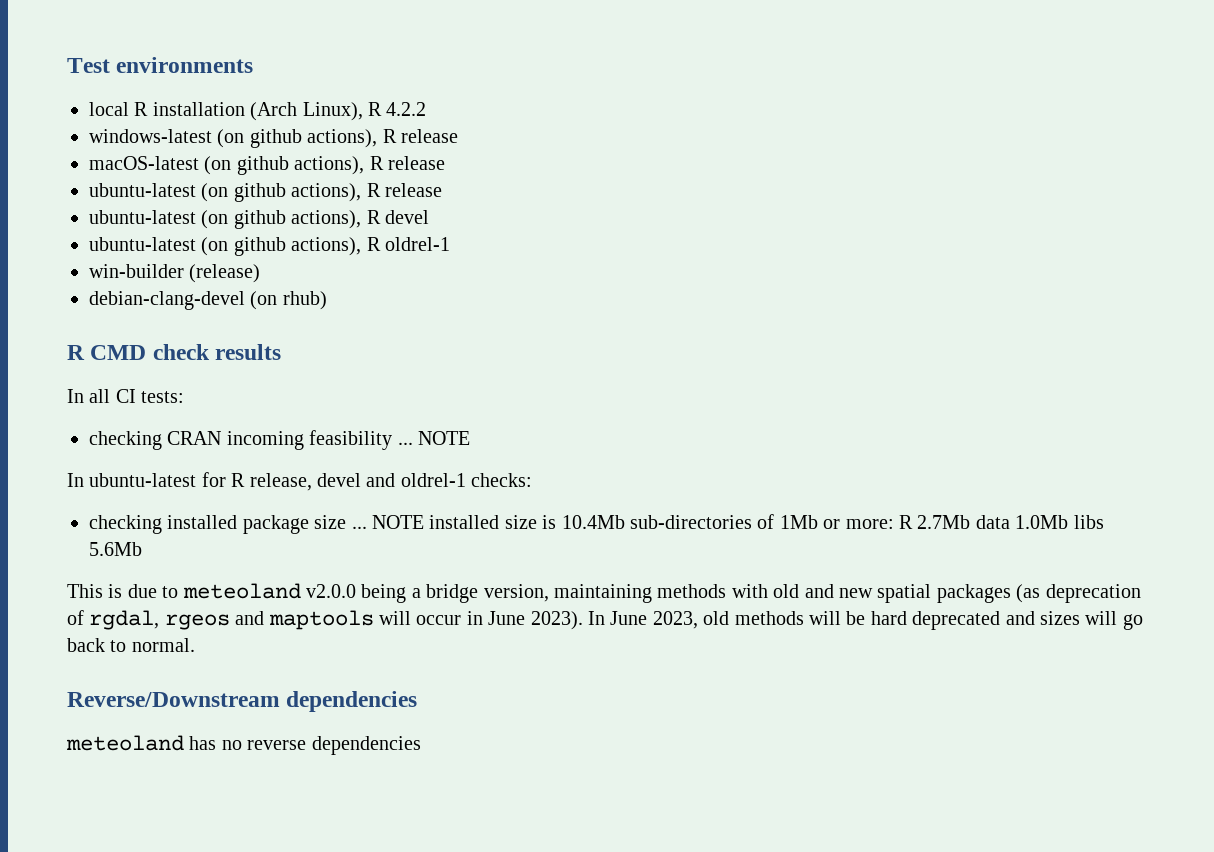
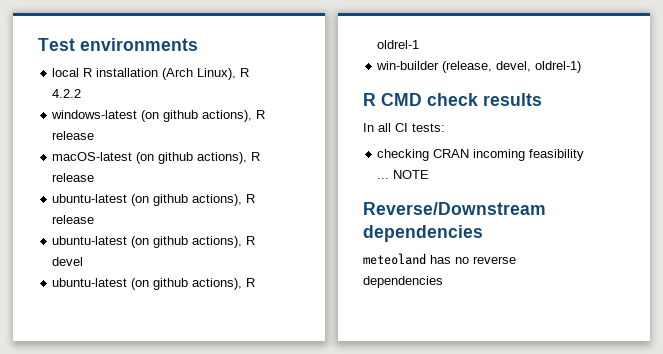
- win-builder (release)
- debian-clang-devel (on rhub)
+ win-builder (release, devel, oldrel-1)
- In ubuntu-latest for R release, devel and oldrel-1 checks:
- checking installed package size ... NOTE installed size is 10.4Mb sub-directories of 1Mb or more: R 2.7Mb data 1.0Mb libs 5.6Mb
- This is due to meteoland v2.0.0 being a bridge version, maintaining methods with old and new spatial packages (as deprecation of rgdal, rgeos and maptools will occur in June 2023). In June 2023, old methods will be hard deprecated and sizes will go back to normal.

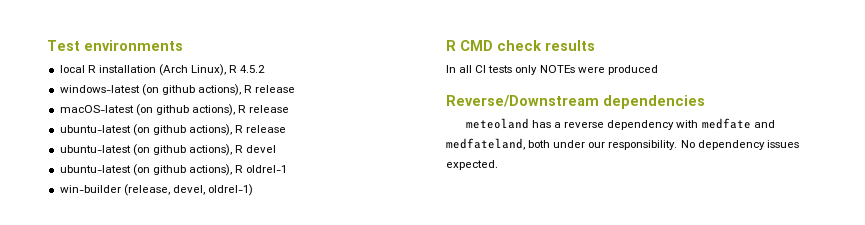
- local R installation (Arch Linux), R 4.2.2
+ local R installation (Arch Linux), R 4.5.2
- In all CI tests:
- checking CRAN incoming feasibility ... NOTE
+ In all CI tests only NOTEs were produced
  Reverse/Downstream dependencies
- meteoland has no reverse dependencies
+ meteoland has a reverse dependency with medfate and medfateland, both under our responsibility. No dependency issues expected.

